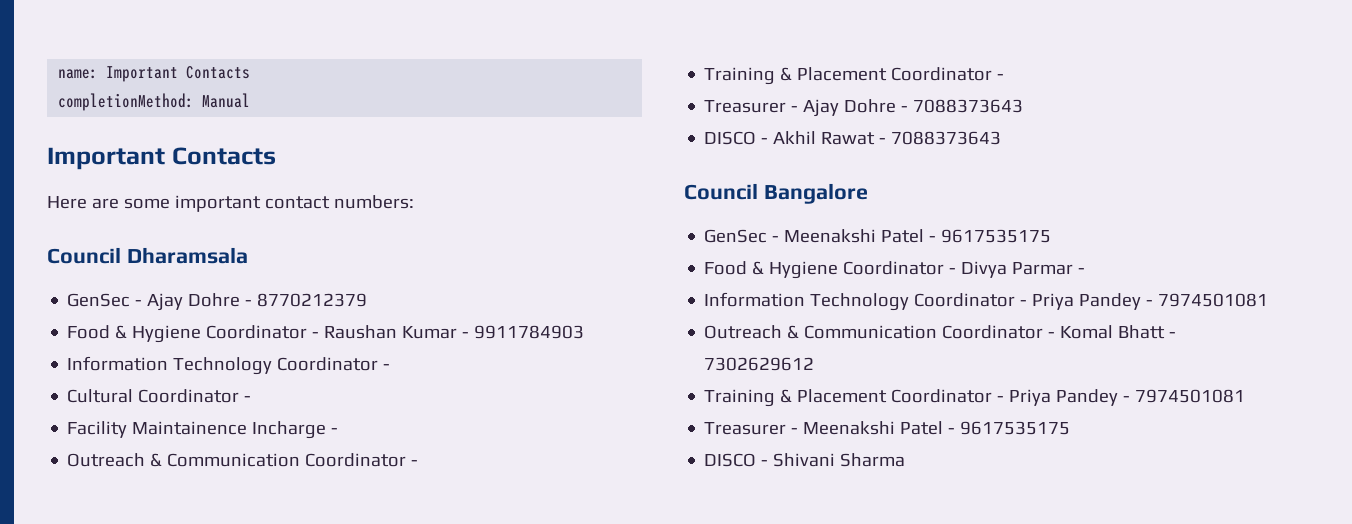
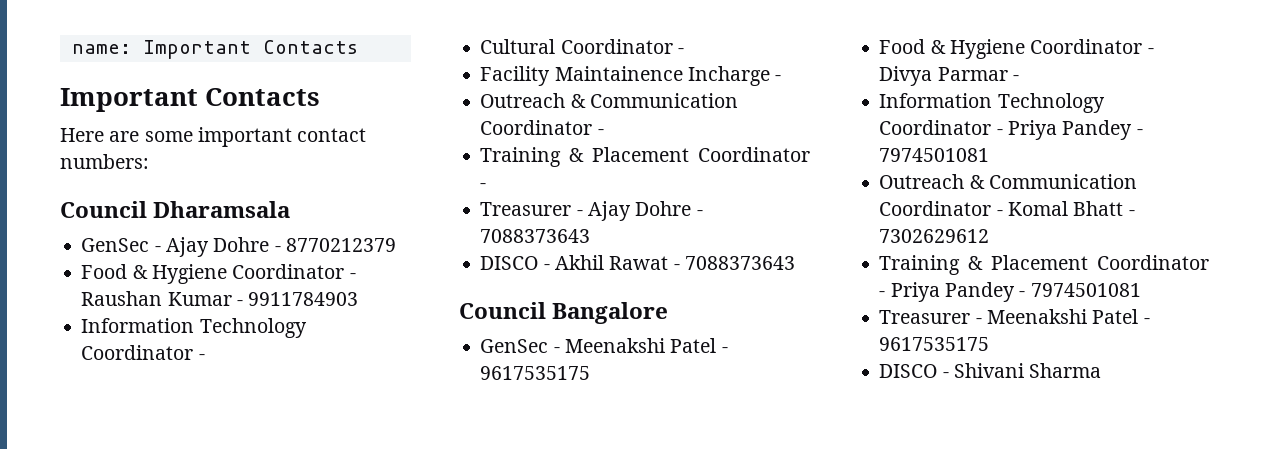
- completionMethod: Manual

